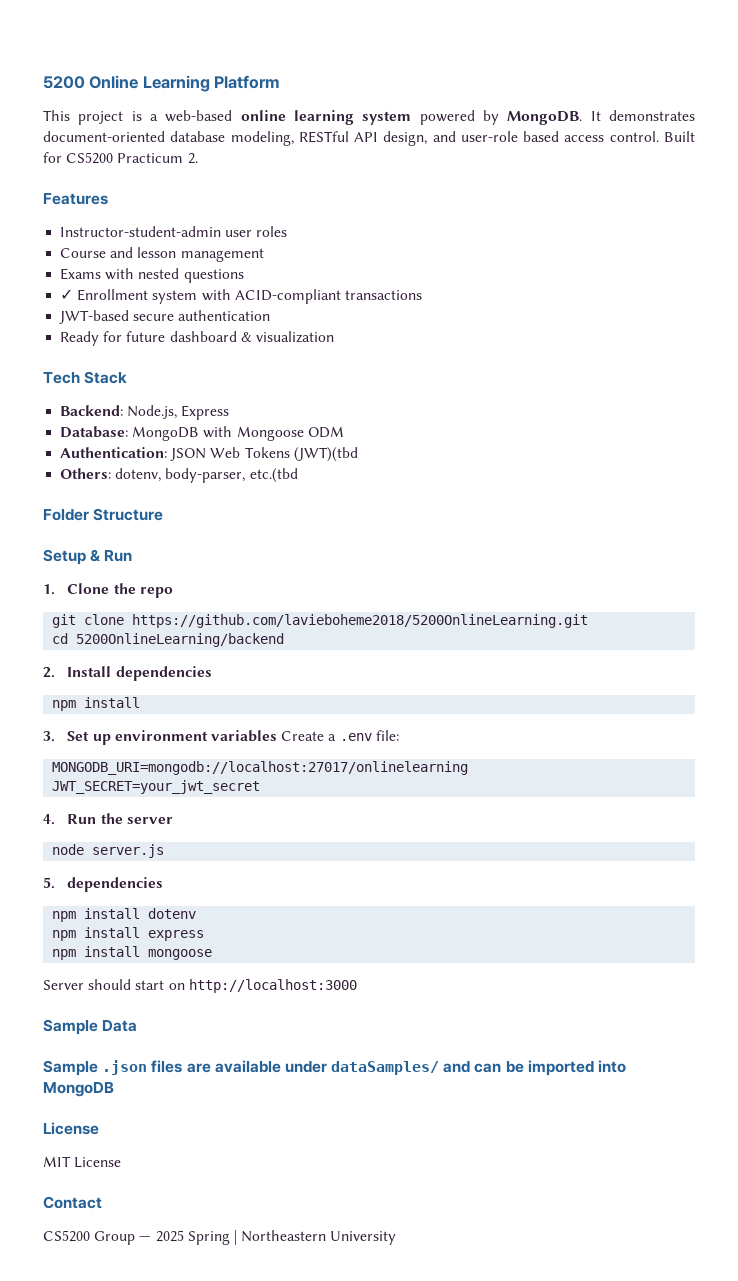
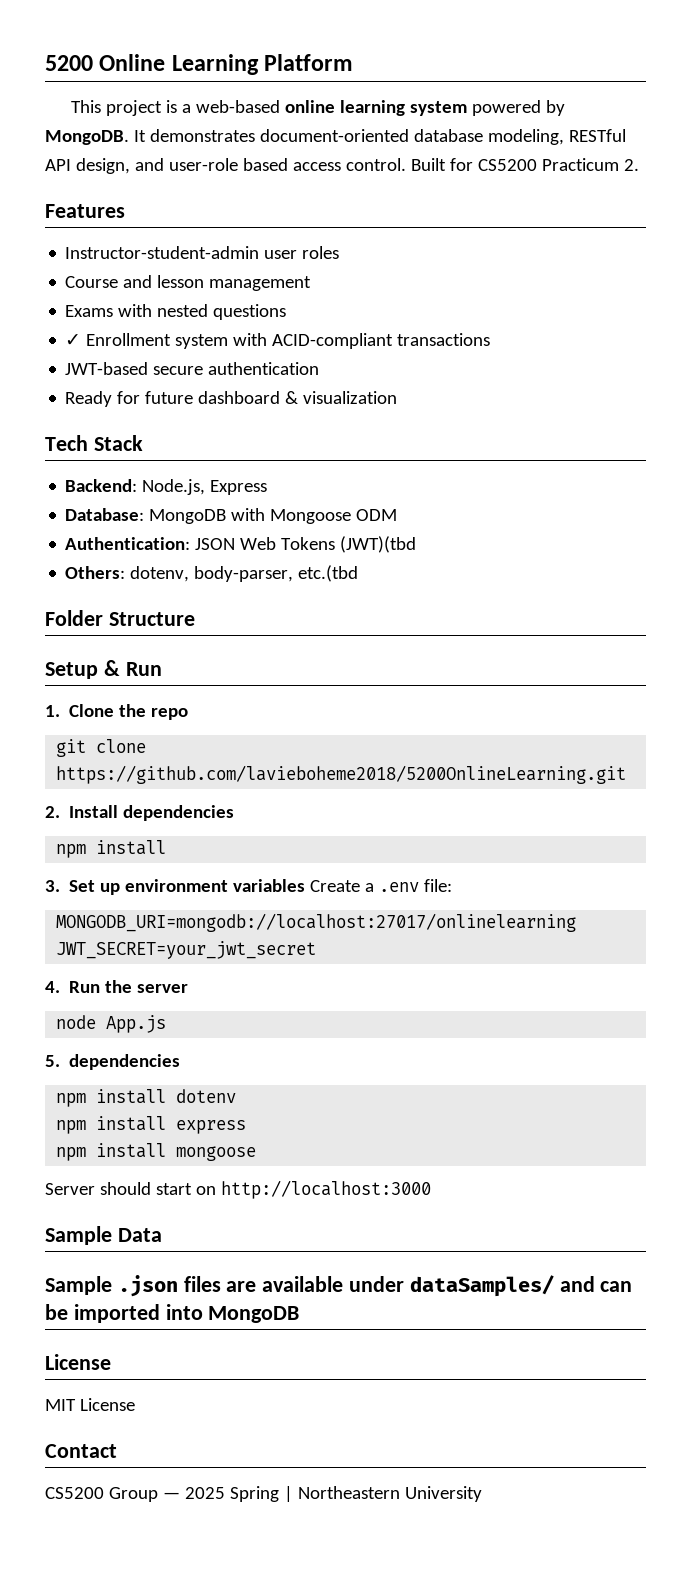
- cd 5200OnlineLearning/backend
- node server.js
+ node App.js

